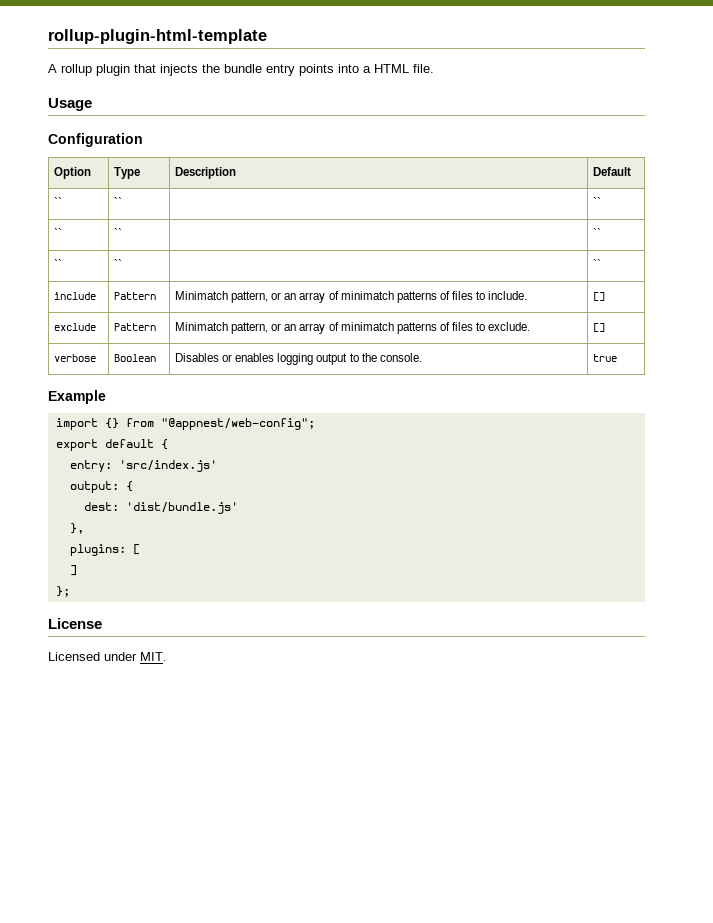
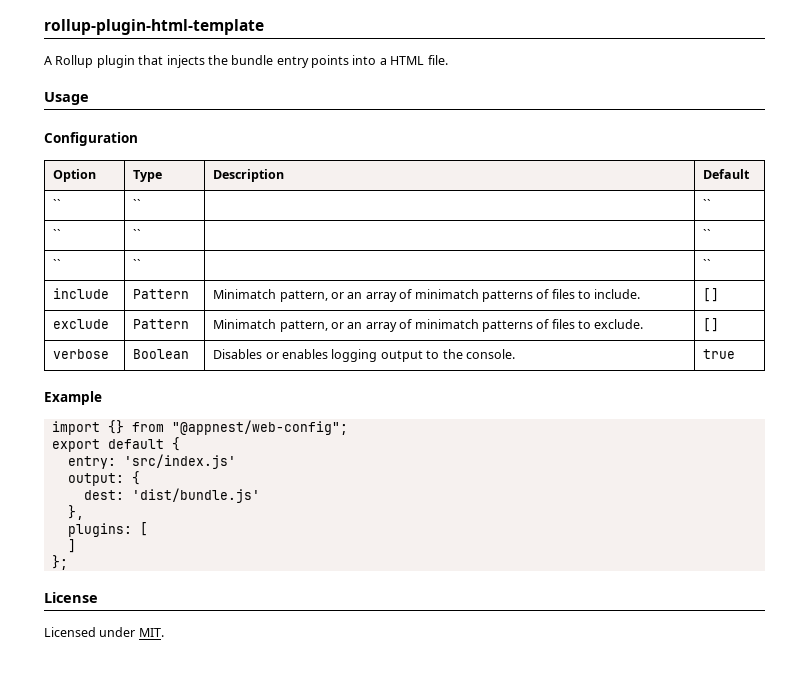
- A rollup plugin that injects the bundle entry points into a HTML file.
+ A Rollup plugin that injects the bundle entry points into a HTML file.

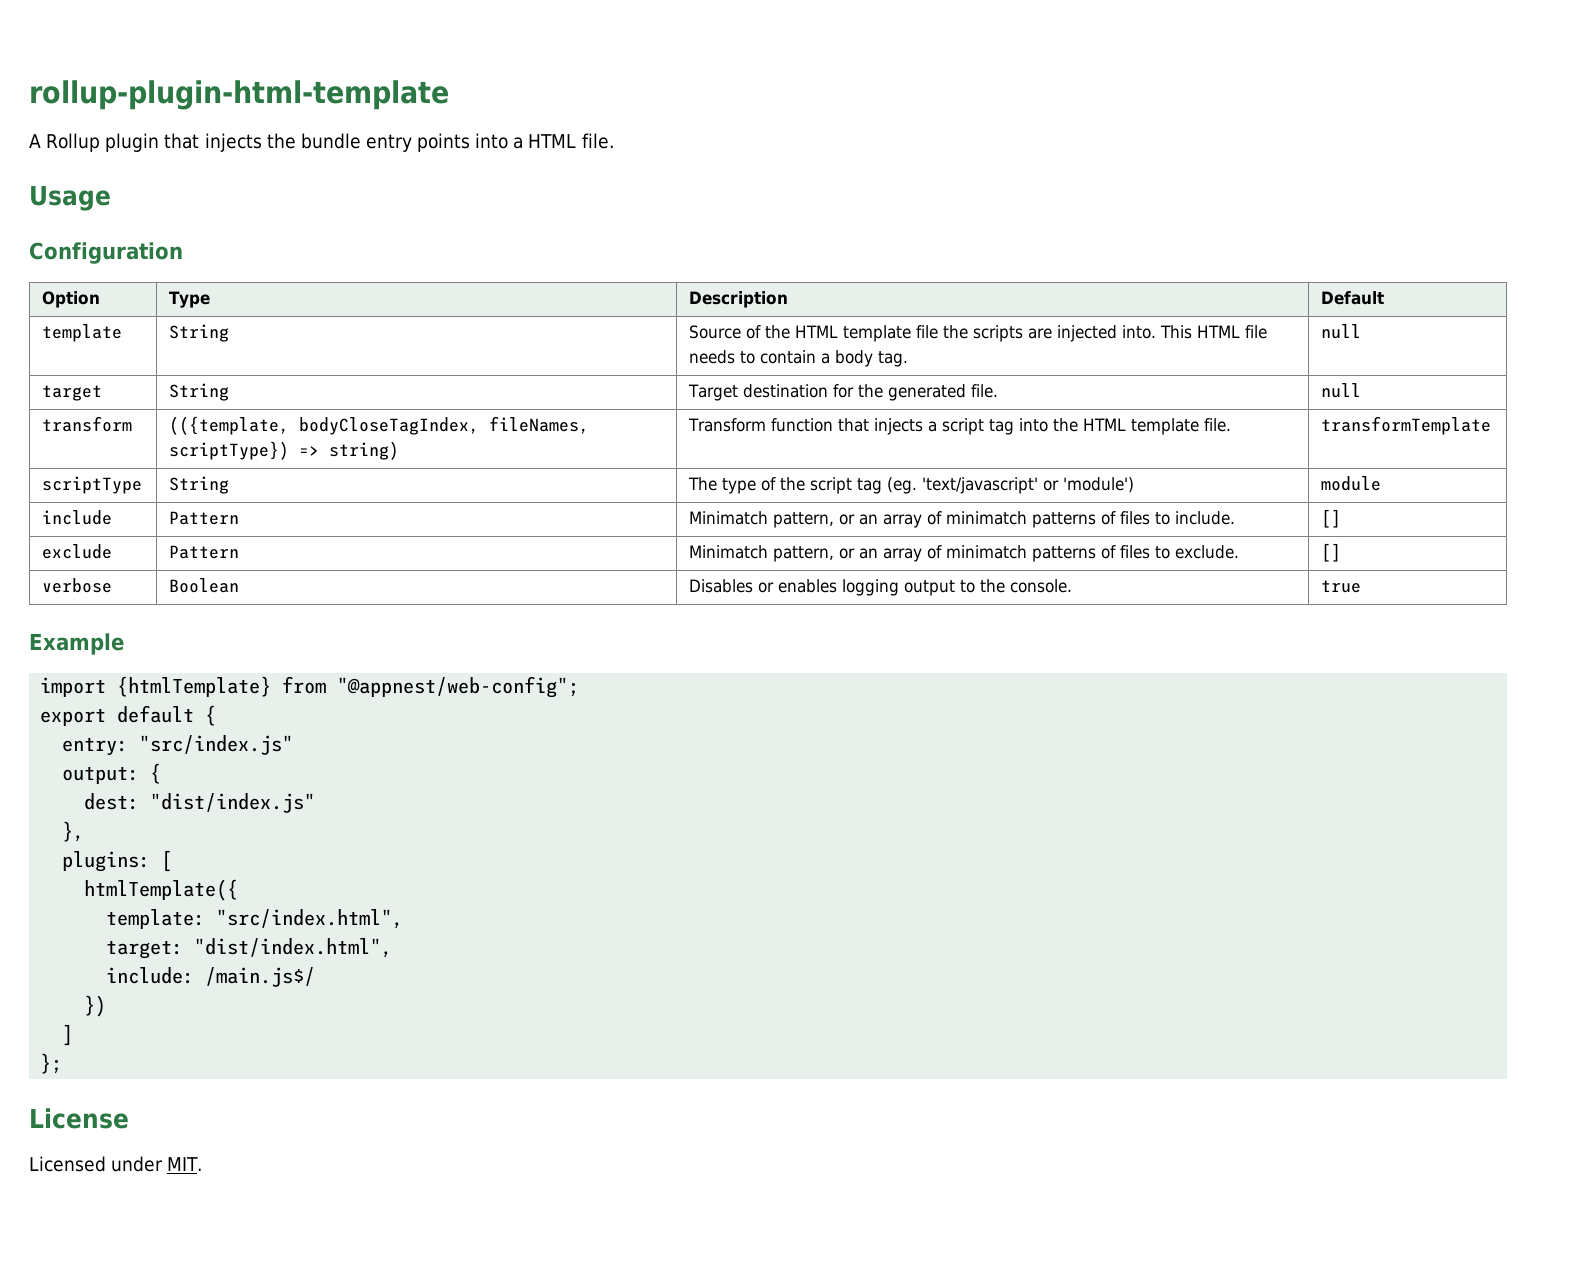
  Option | Type | Description | Default
- `` | `` | | ``
- `` | `` | | ``
- `` | `` | | ``
+ template | String | Source of the HTML template file the scripts are injected into. This HTML file needs to contain a body tag. | null
+ target | String | Target destination for the generated file. | null
+ transform | (({template, bodyCloseTagIndex, fileNames, scriptType}) => string) | Transform function that injects a script tag into the HTML template file. | transformTemplate
+ scriptType | String | The type of the script tag (eg. 'text/javascript' or 'module') | module
- import {} from "@appnest/web-config";
+ import {htmlTemplate} from "@appnest/web-config";
- entry: 'src/index.js'
+ entry: "src/index.js"
- dest: 'dist/bundle.js'
+ dest: "dist/index.js"
+ htmlTemplate({
+ template: "src/index.html",
+ target: "dist/index.html",
+ include: /main.js$/
+ })

